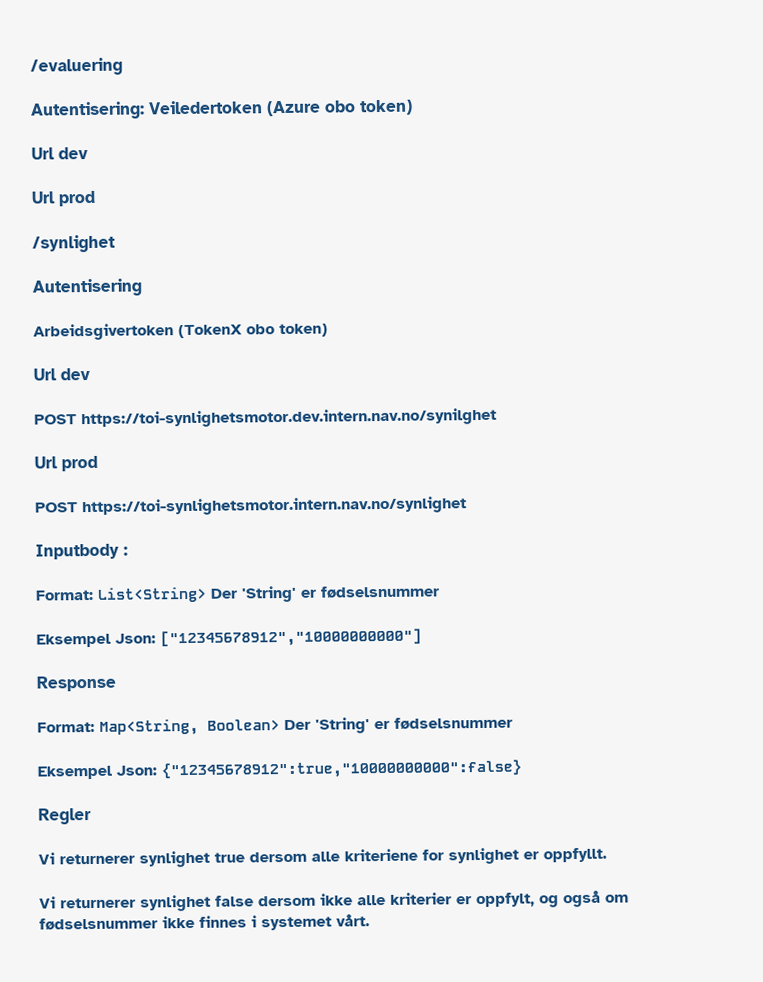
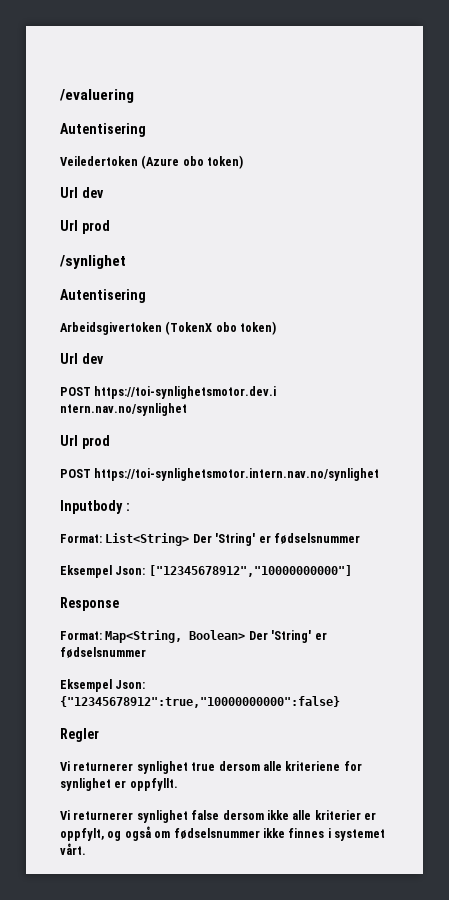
  /evaluering
- Autentisering: Veiledertoken (Azure obo token)
+ Autentisering
+ Veiledertoken (Azure obo token)
- POST https://toi-synlighetsmotor.dev.intern.nav.no/synilghet
+ POST https://toi-synlighetsmotor.dev.i ntern.nav.no/synlighet

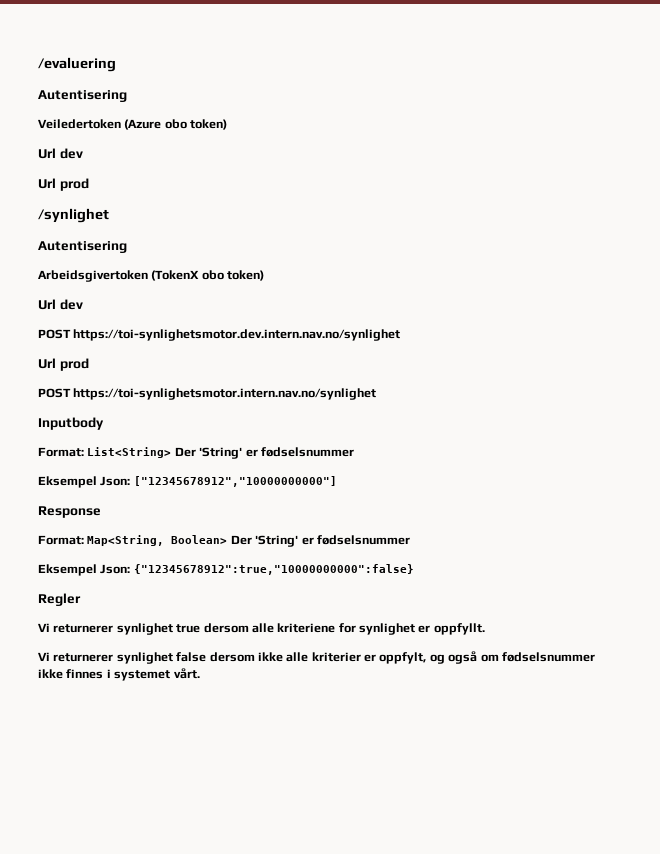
- POST https://toi-synlighetsmotor.dev.i ntern.nav.no/synlighet
+ POST https://toi-synlighetsmotor.dev.intern.nav.no/synlighet
- Inputbody :
+ Inputbody

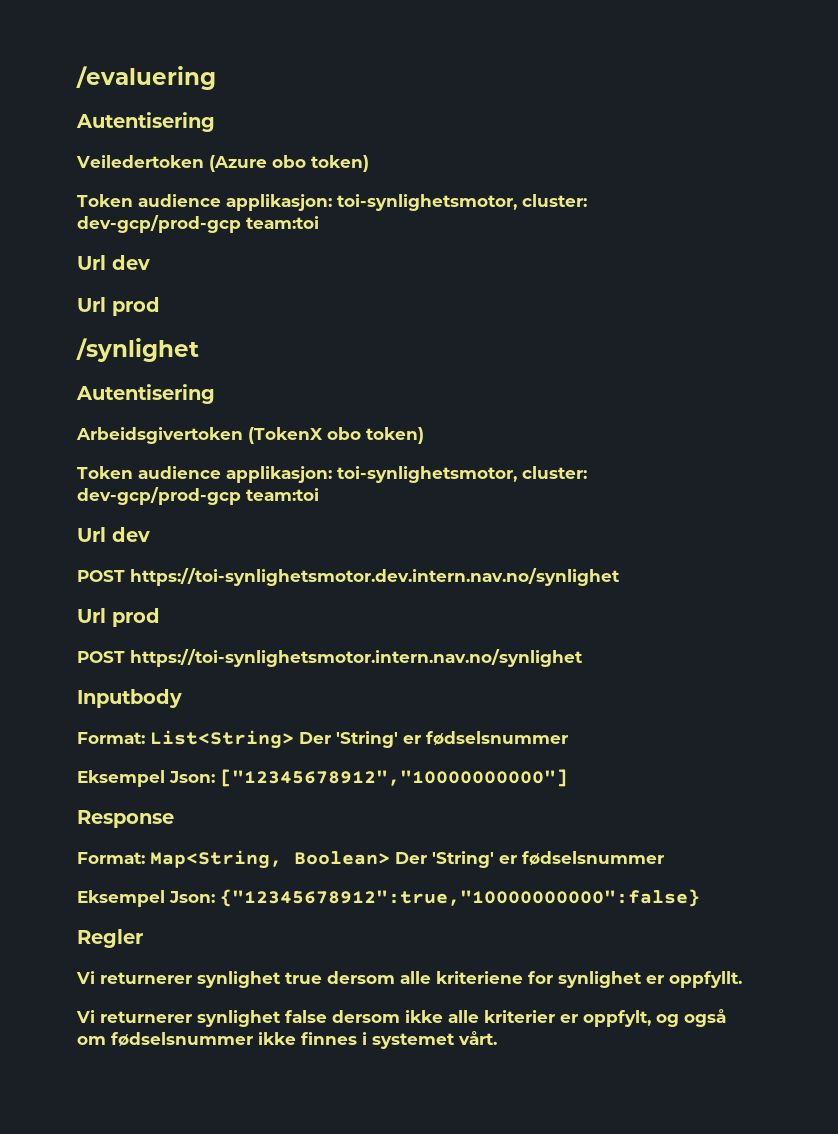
  Veiledertoken (Azure obo token)
+ Token audience applikasjon: toi-synlighetsmotor, cluster: dev-gcp/prod-gcp team:toi
  Arbeidsgivertoken (TokenX obo token)
+ Token audience applikasjon: toi-synlighetsmotor, cluster: dev-gcp/prod-gcp team:toi

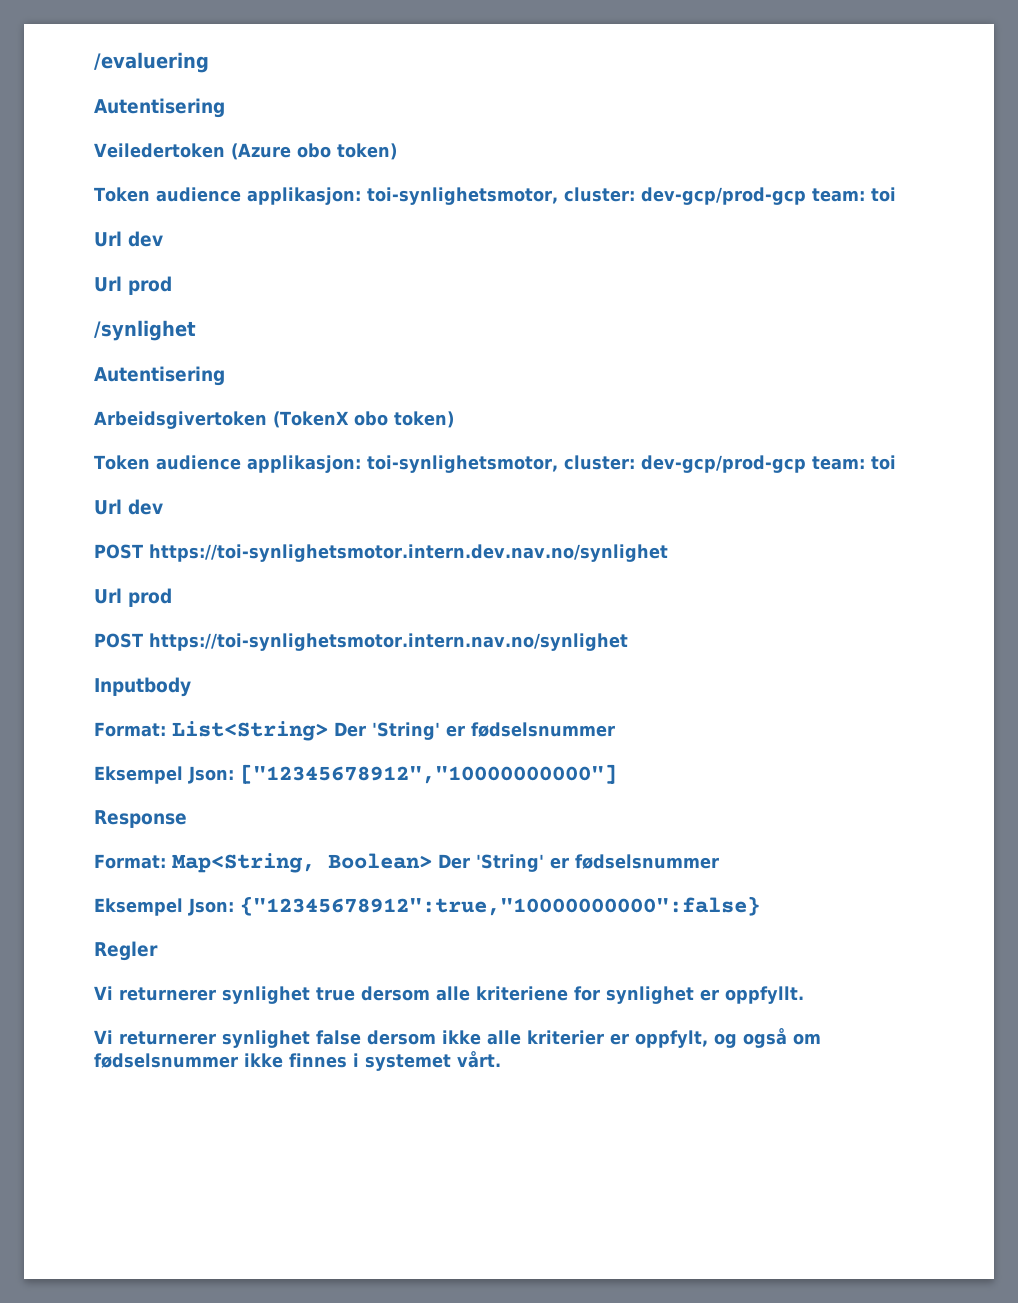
  Veiledertoken (Azure obo token)
- Token audience applikasjon: toi-synlighetsmotor, cluster: dev-gcp/prod-gcp team:toi
+ Token audience applikasjon: toi-synlighetsmotor, cluster: dev-gcp/prod-gcp team: toi
  Arbeidsgivertoken (TokenX obo token)
- Token audience applikasjon: toi-synlighetsmotor, cluster: dev-gcp/prod-gcp team:toi
+ Token audience applikasjon: toi-synlighetsmotor, cluster: dev-gcp/prod-gcp team: toi
- POST https://toi-synlighetsmotor.dev.intern.nav.no/synlighet
+ POST https://toi-synlighetsmotor.intern.dev.nav.no/synlighet

